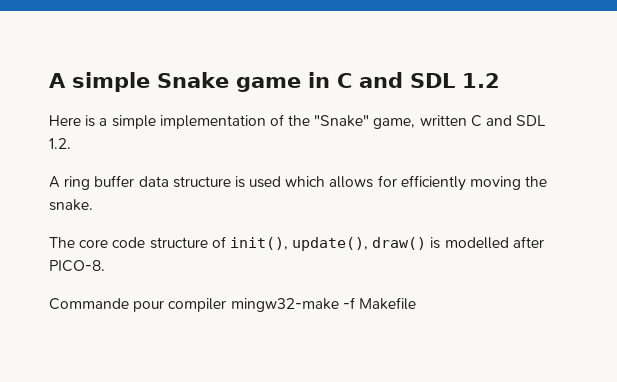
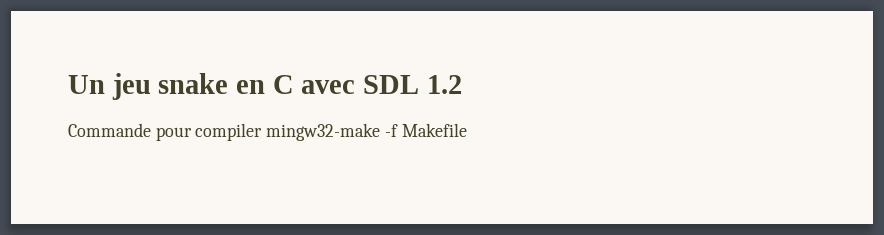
- A simple Snake game in C and SDL 1.2
- Here is a simple implementation of the "Snake" game, written C and SDL 1.2.
- A ring buffer data structure is used which allows for efficiently moving the snake.
- The core code structure of init(), update(), draw() is modelled after PICO-8.
+ Un jeu snake en C avec SDL 1.2

